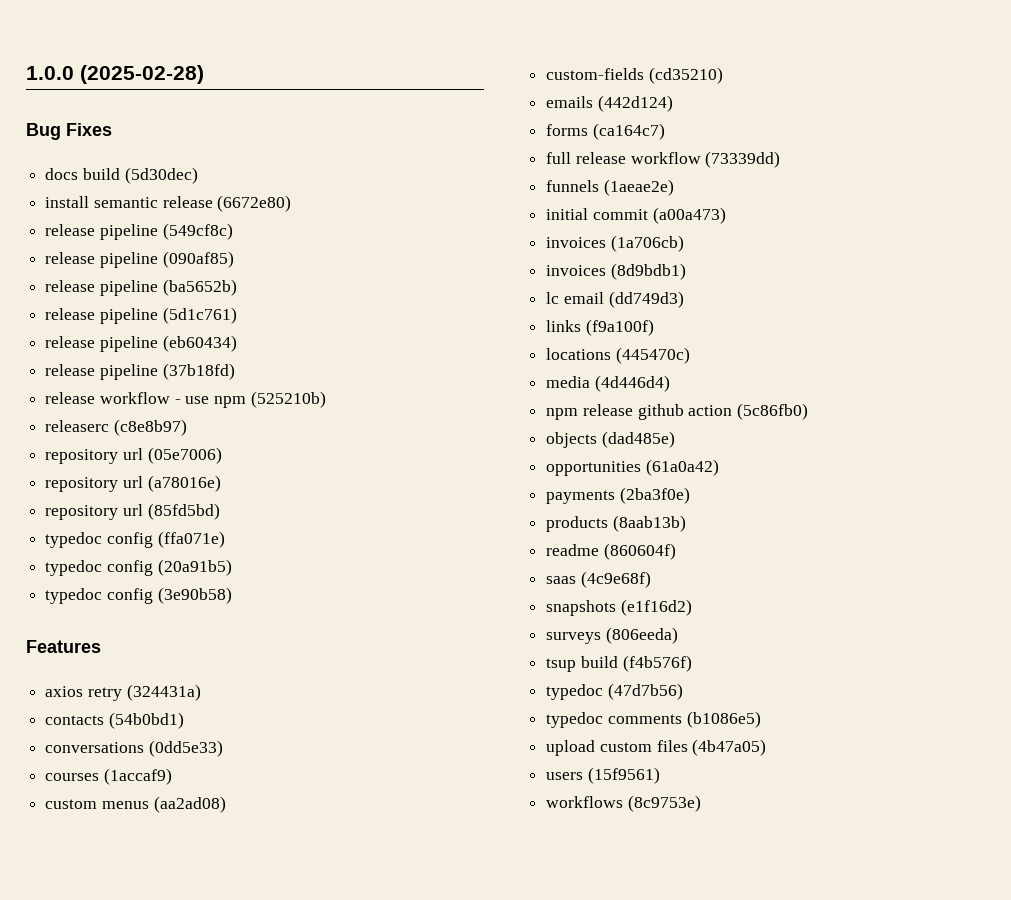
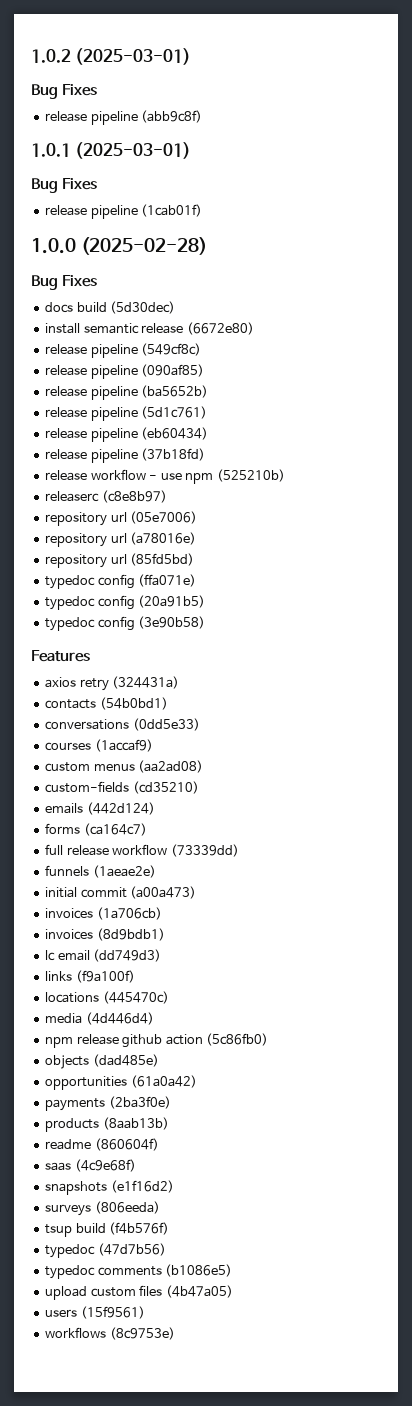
+ 1.0.2 (2025-03-01)
+ Bug Fixes
+ release pipeline (abb9c8f)
+ 1.0.1 (2025-03-01)
+ Bug Fixes
+ release pipeline (1cab01f)

